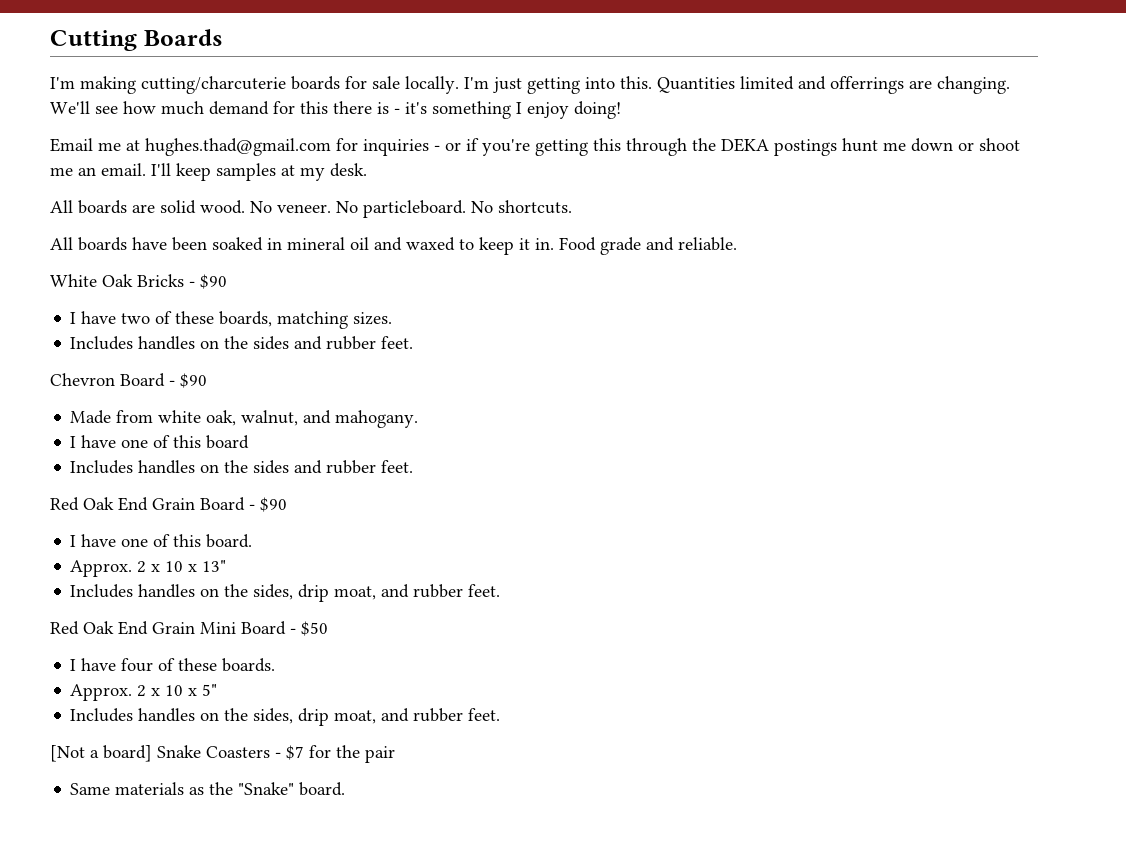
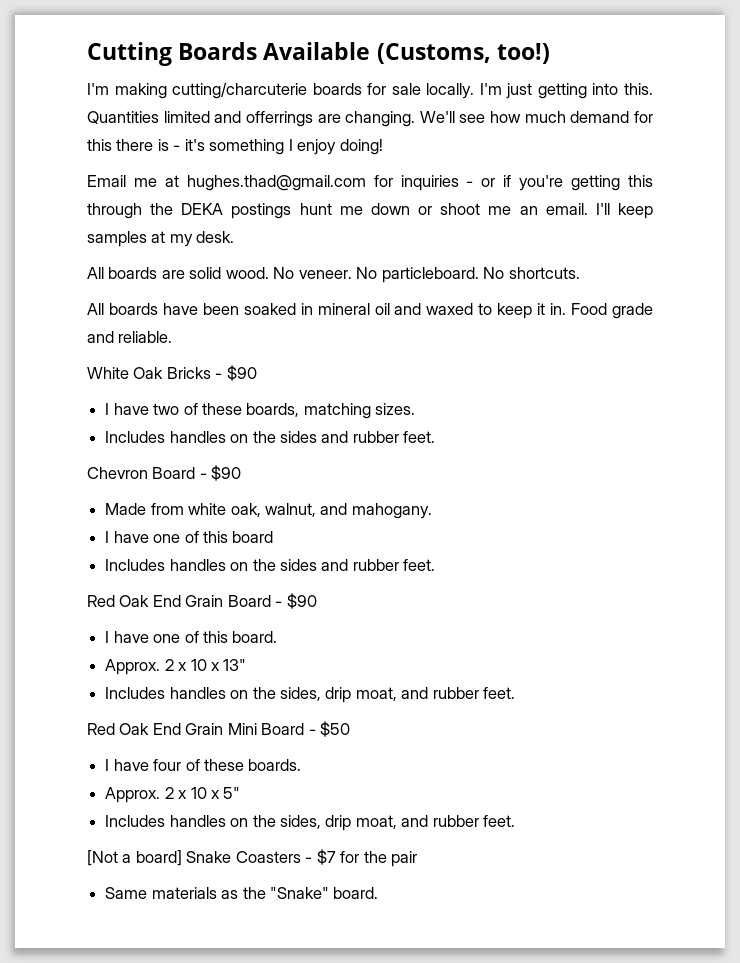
- Cutting Boards
+ Cutting Boards Available (Customs, too!)

